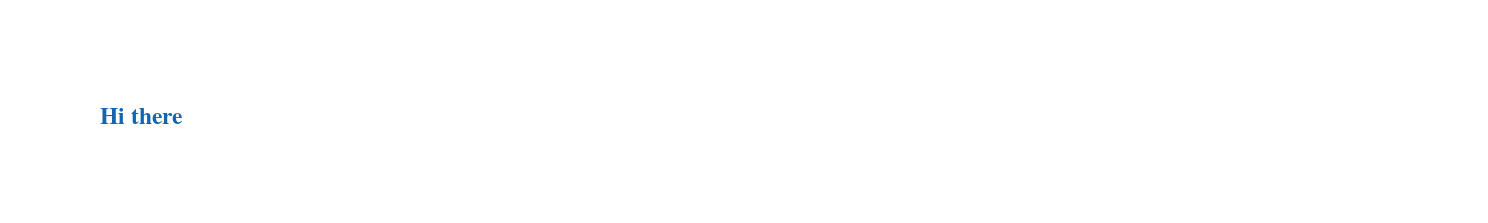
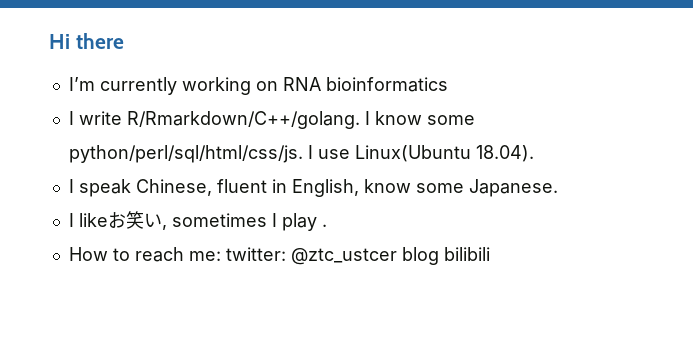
+ I’m currently working on RNA bioinformatics
+ I write R/Rmarkdown/C++/golang. I know some python/perl/sql/html/css/js. I use Linux(Ubuntu 18.04).
+ I speak Chinese, fluent in English, know some Japanese.
+ I likeお笑い, sometimes I play .
+ How to reach me: twitter: @ztc_ustcer blog bilibili

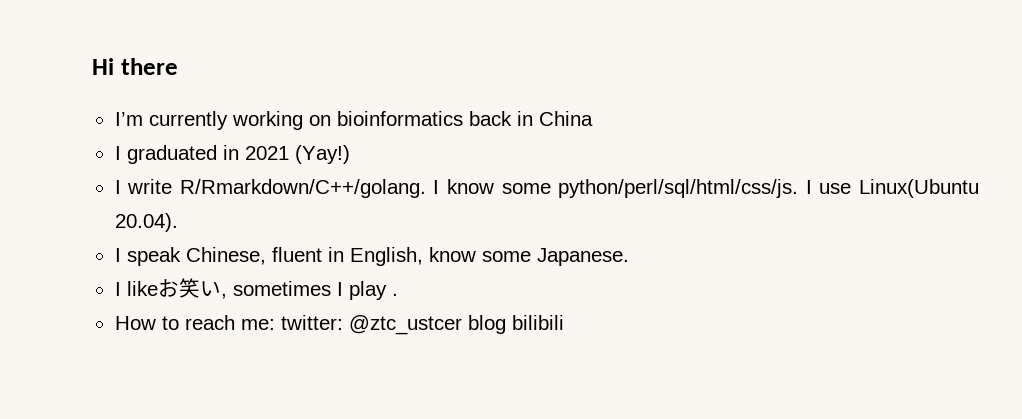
- I’m currently working on RNA bioinformatics
+ I’m currently working on bioinformatics back in China
+ I graduated in 2021 (Yay!)
- I use Linux(Ubuntu 18.04).
+ I use Linux(Ubuntu 20.04).

